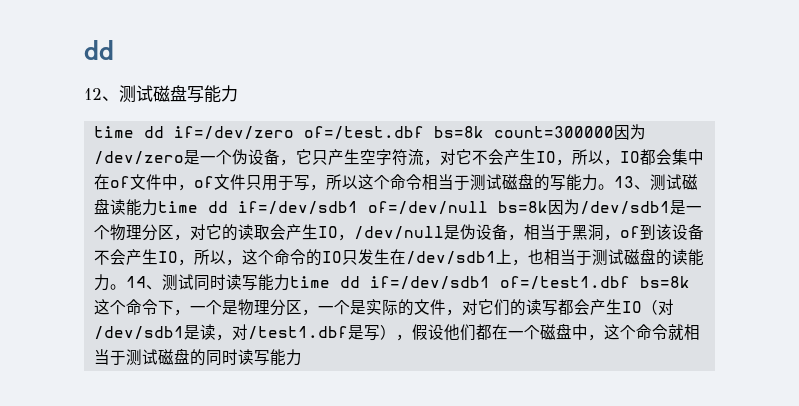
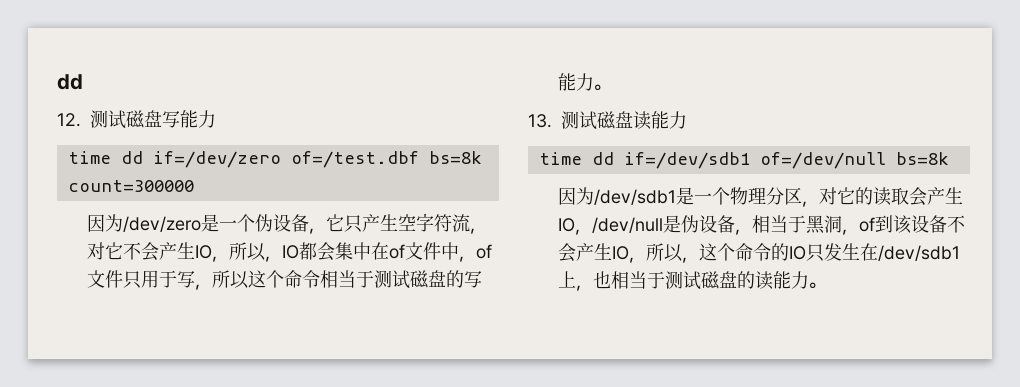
- 12、测试磁盘写能力
+ 12.测试磁盘写能力
- time dd if=/dev/zero of=/test.dbf bs=8k count=300000因为/dev/zero是一个伪设备，它只产生空字符流，对它不会产生IO，所以，IO都会集中在of文件中，of文件只用于写，所以这个命令相当于测试磁盘的写能力。13、测试磁盘读能力time dd if=/dev/sdb1 of=/dev/null bs=8k因为/dev/sdb1是一个物理分区，对它的读取会产生IO，/dev/null是伪设备，相当于黑洞，of到该设备不会产生IO，所以，这个命令的IO只发生在/dev/sdb1上，也相当于测试磁盘的读能力。14、测试同时读写能力time dd if=/dev/sdb1 of=/test1.dbf bs=8k这个命令下，一个是物理分区，一个是实际的文件，对它们的读写都会产生IO（对/dev/sdb1是读，对/test1.dbf是写），假设他们都在一个磁盘中，这个命令就相当于测试磁盘的同时读写能力
+ time dd if=/dev/zero of=/test.dbf bs=8k count=300000
+ 因为/dev/zero是一个伪设备，它只产生空字符流，对它不会产生IO，所以，IO都会集中在of文件中，of文件只用于写，所以这个命令相当于测试磁盘的写能力。
+ 13.测试磁盘读能力
+ time dd if=/dev/sdb1 of=/dev/null bs=8k
+ 因为/dev/sdb1是一个物理分区，对它的读取会产生IO，/dev/null是伪设备，相当于黑洞，of到该设备不会产生IO，所以，这个命令的IO只发生在/dev/sdb1上，也相当于测试磁盘的读能力。

